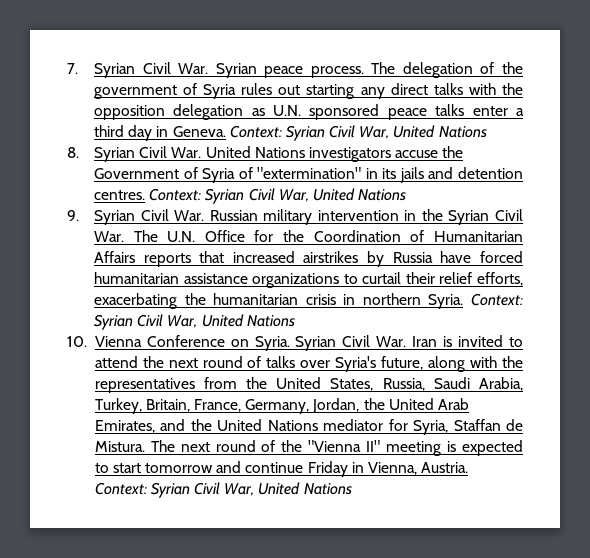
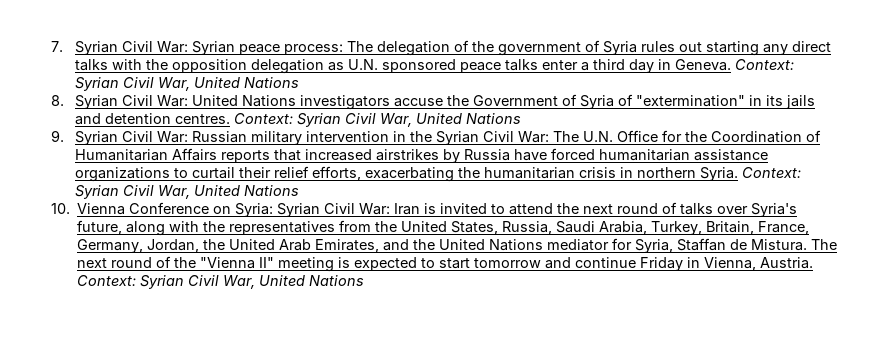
- 7. Syrian Civil War. Syrian peace process. The delegation of the government of Syria rules out starting any direct talks with the opposition delegation as U.N. sponsored peace talks enter a third day in Geneva.
+ 7. Syrian Civil War: Syrian peace process: The delegation of the government of Syria rules out starting any direct talks with the opposition delegation as U.N. sponsored peace talks enter a third day in Geneva.
- 8. Syrian Civil War. United Nations investigators accuse the Government of Syria of "extermination" in its jails and detention centres.
+ 8. Syrian Civil War: United Nations investigators accuse the Government of Syria of "extermination" in its jails and detention centres.
- 9. Syrian Civil War. Russian military intervention in the Syrian Civil War. The U.N. Office for the Coordination of Humanitarian Affairs reports that increased airstrikes by Russia have forced humanitarian assistance organizations to curtail their relief efforts, exacerbating the humanitarian crisis in northern Syria.
+ 9. Syrian Civil War: Russian military intervention in the Syrian Civil War: The U.N. Office for the Coordination of Humanitarian Affairs reports that increased airstrikes by Russia have forced humanitarian assistance organizations to curtail their relief efforts, exacerbating the humanitarian crisis in northern Syria.
- 10. Vienna Conference on Syria. Syrian Civil War. Iran is invited to attend the next round of talks over Syria's future, along with the representatives from the United States, Russia, Saudi Arabia, Turkey, Britain, France, Germany, Jordan, the United Arab Emirates, and the United Nations mediator for Syria, Staffan de Mistura.
+ 10. Vienna Conference on Syria: Syrian Civil War: Iran is invited to attend the next round of talks over Syria's future, along with the representatives from the United States, Russia, Saudi Arabia, Turkey, Britain, France, Germany, Jordan, the United Arab Emirates, and the United Nations mediator for Syria, Staffan de Mistura.

